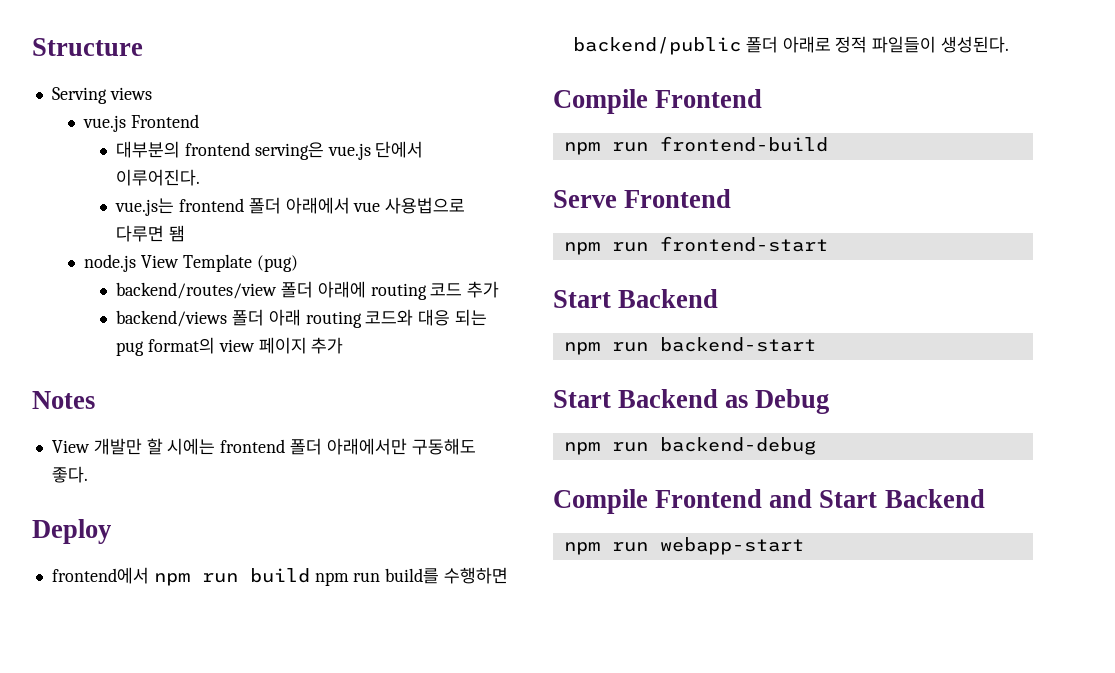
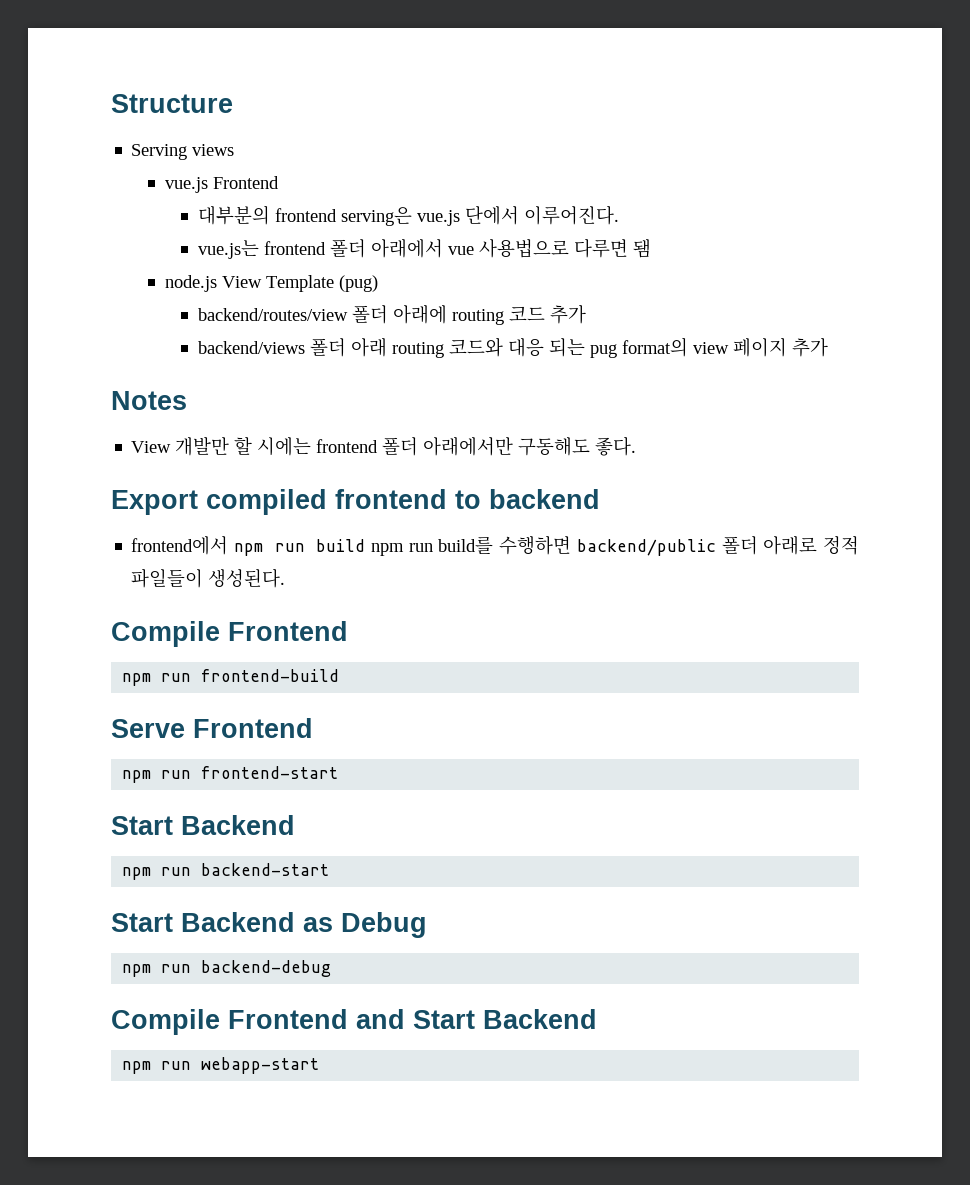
- Deploy
+ Export compiled frontend to backend

